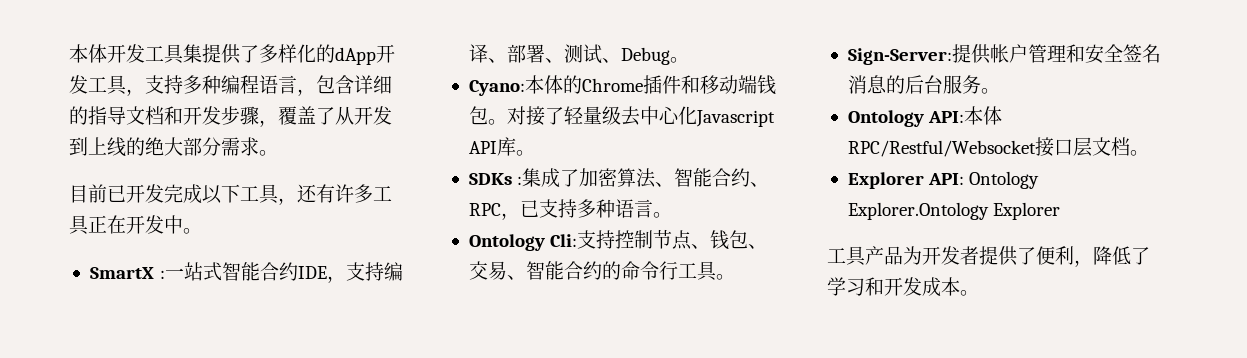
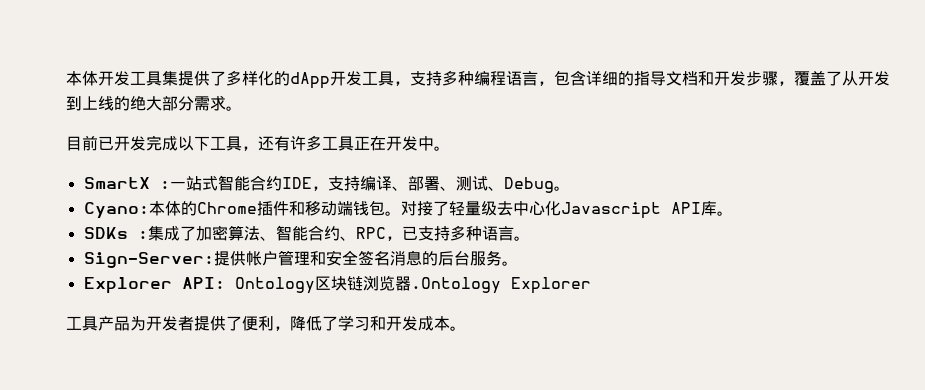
- Ontology Cli:支持控制节点、钱包、交易、智能合约的命令行工具。
- Ontology API:本体RPC/Restful/Websocket接口层文档。
- Explorer API: Ontology Explorer.Ontology Explorer
+ Explorer API: Ontology区块链浏览器.Ontology Explorer

